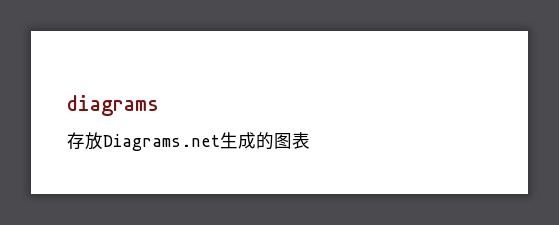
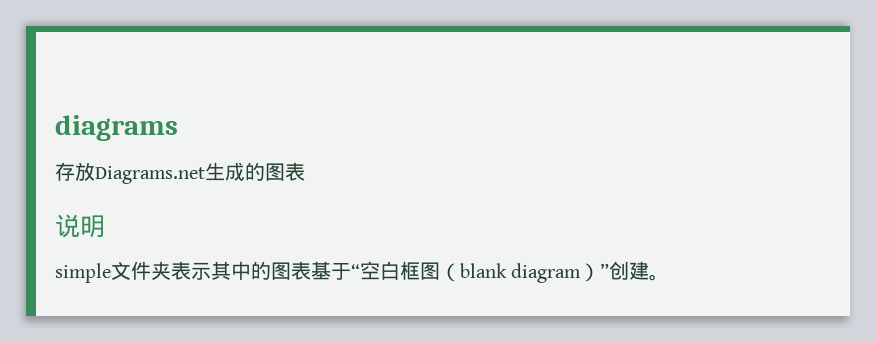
+ 说明
+ simple文件夹表示其中的图表基于“空白框图（blank diagram）”创建。

